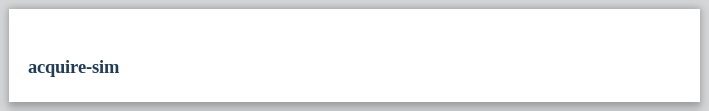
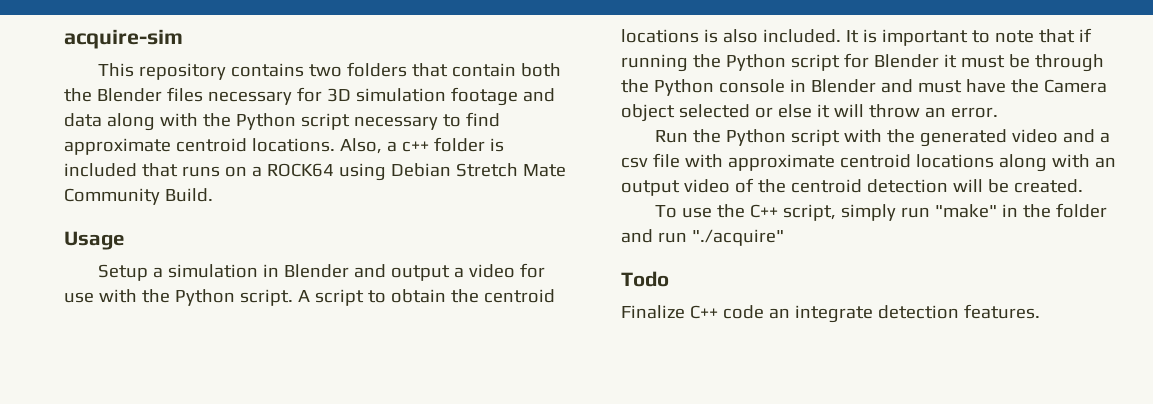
+ This repository contains two folders that contain both the Blender files necessary for 3D simulation footage and data along with the Python script necessary to find approximate centroid locations. Also, a c++ folder is included that runs on a ROCK64 using Debian Stretch Mate Community Build.
+ Usage
+ Setup a simulation in Blender and output a video for use with the Python script. A script to obtain the centroid locations is also included. It is important to note that if running the Python script for Blender it must be through the Python console in Blender and must have the Camera object selected or else it will throw an error.
+ Run the Python script with the generated video and a csv file with approximate centroid locations along with an output video of the centroid detection will be created.
+ To use the C++ script, simply run "make" in the folder and run "./acquire"
+ Todo
+ Finalize C++ code an integrate detection features.

